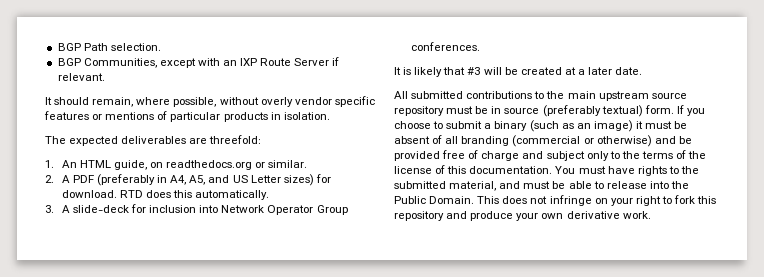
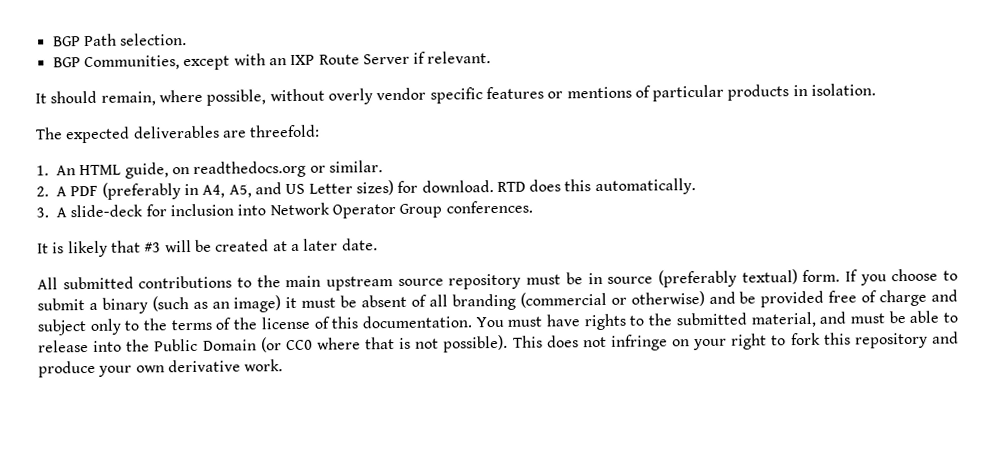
- You must have rights to the submitted material, and must be able to release into the Public Domain.
+ You must have rights to the submitted material, and must be able to release into the Public Domain (or CC0 where that is not possible).

